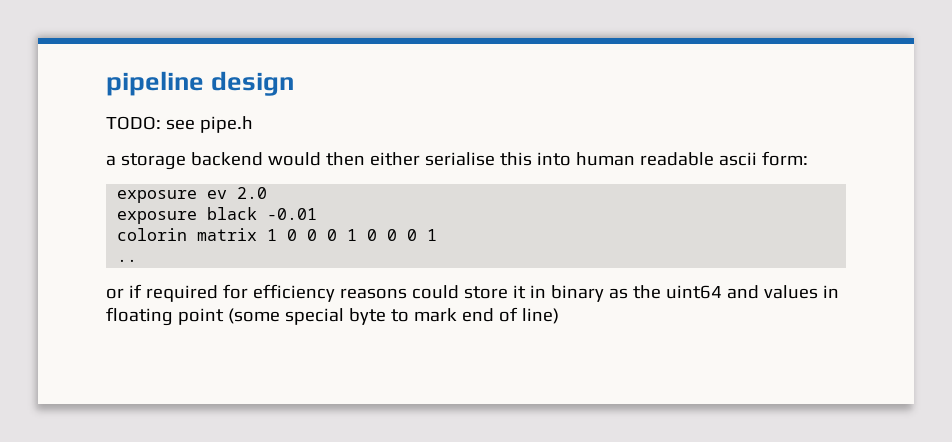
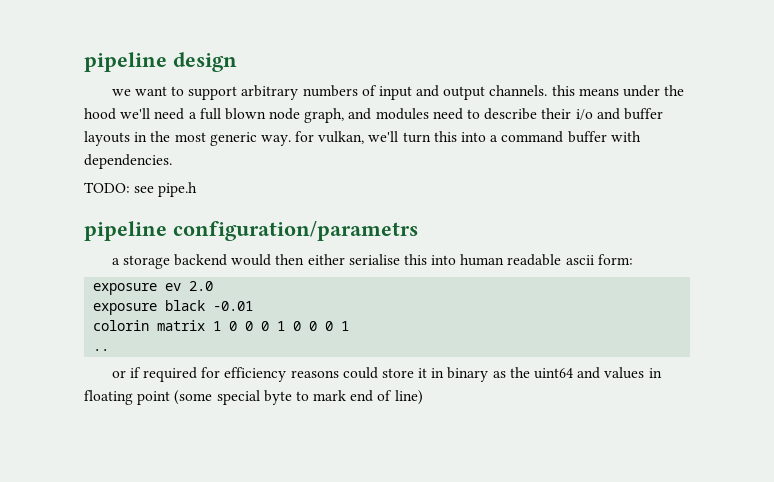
+ we want to support arbitrary numbers of input and output channels. this means under the hood we'll need a full blown node graph, and modules need to describe their i/o and buffer layouts in the most generic way. for vulkan, we'll turn this into a command buffer with dependencies.
+ pipeline configuration/parametrs

